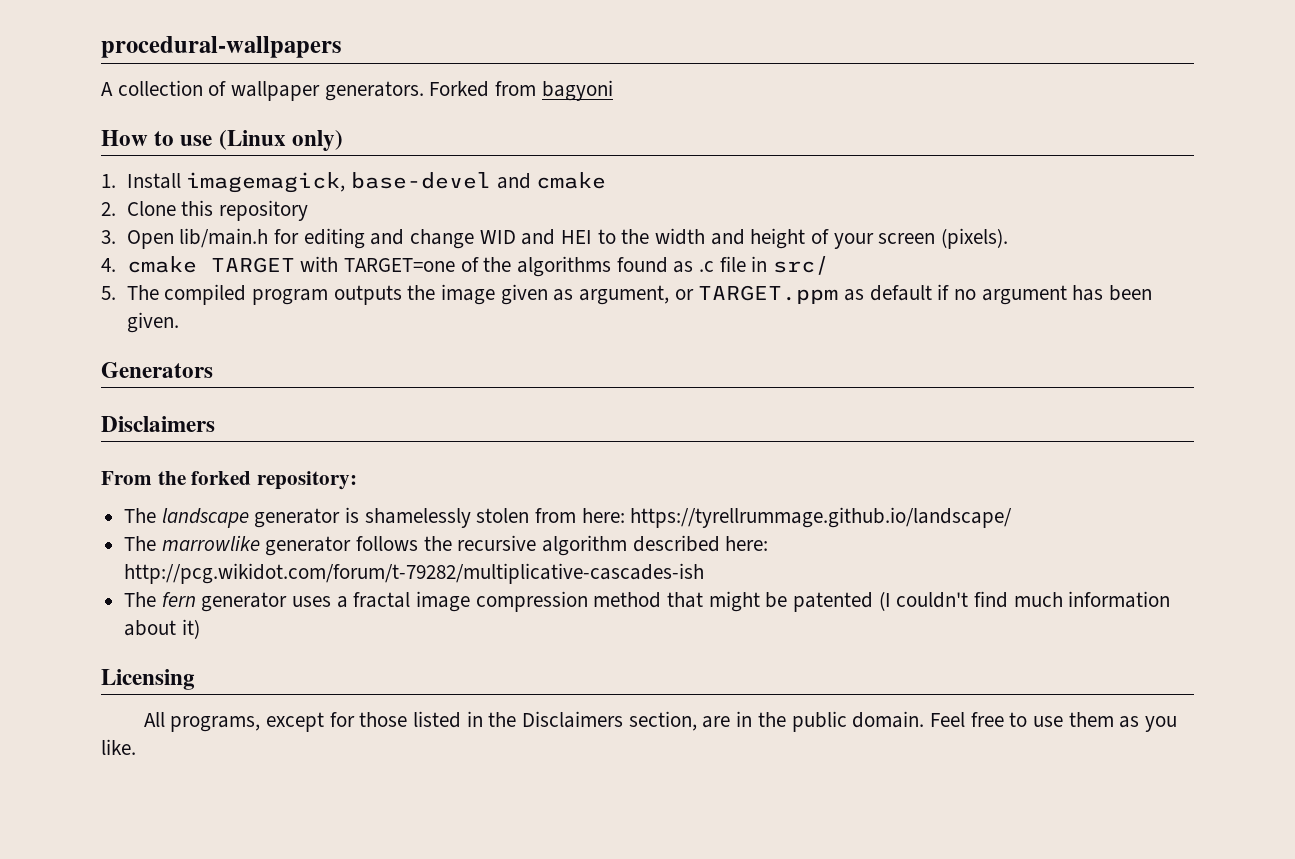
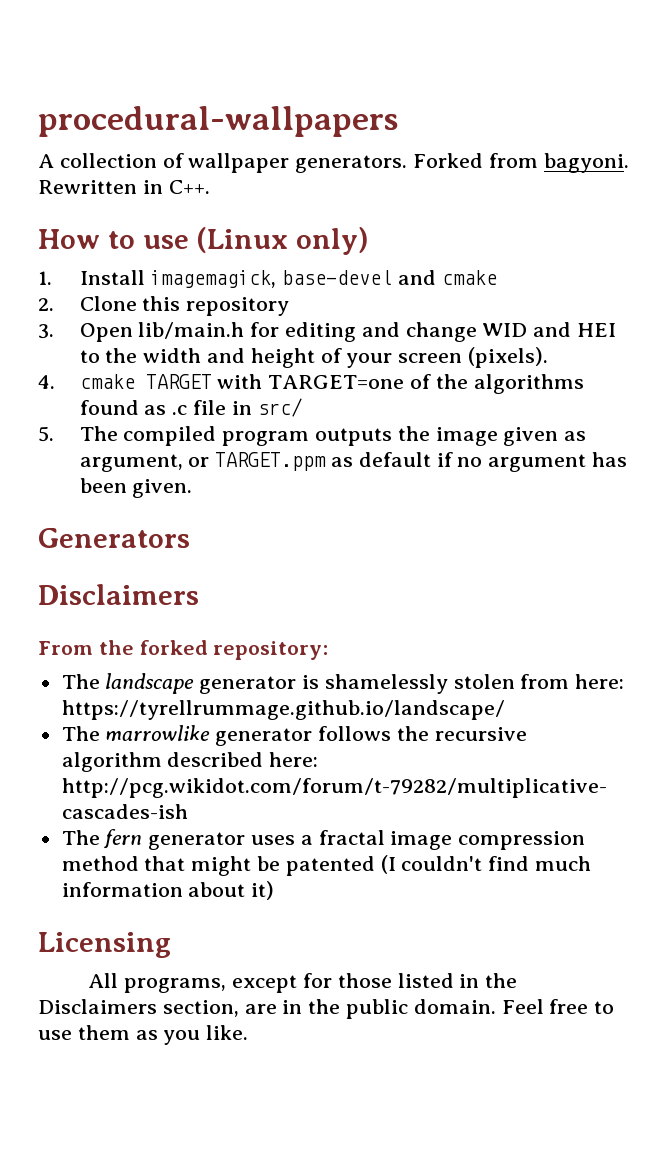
- Forked from bagyoni
+ Forked from bagyoni. Rewritten in C++.

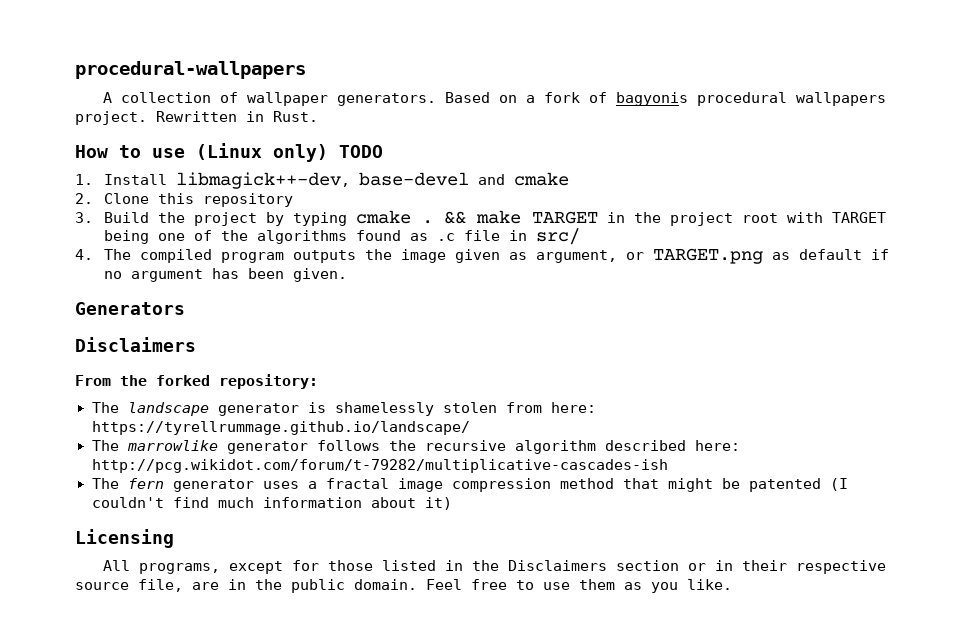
- Forked from bagyoni.
+ Based on a fork of bagyonis procedural wallpapers project.
- Rewritten in C++.
+ Rewritten in Rust.
- How to use (Linux only)
+ How to use (Linux only) TODO
- 1. Install imagemagick, base-devel and cmake
+ 1. Install libmagick++-dev, base-devel and cmake
- 3. Open lib/main.h for editing and change WID and HEI to the width and height of your screen (pixels).
- 4. cmake TARGET with TARGET=one of the algorithms found as .c file in src/
+ 3. Build the project by typing cmake . && make TARGET in the project root with TARGET being one of the algorithms found as .c file in src/
- 5. The compiled program outputs the image given as argument, or TARGET.ppm as default if no argument has been given.
+ 4. The compiled program outputs the image given as argument, or TARGET.png as default if no argument has been given.
- All programs, except for those listed in the Disclaimers section, are in the public domain.
+ All programs, except for those listed in the Disclaimers section or in their respective source file, are in the public domain.

